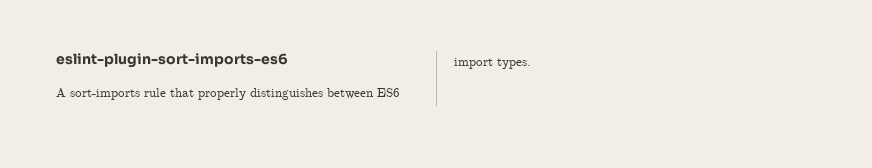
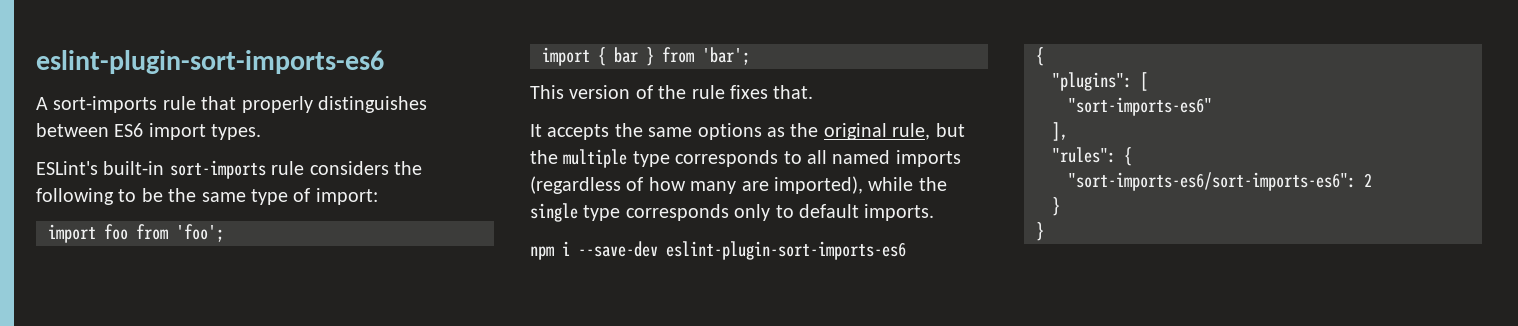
+ ESLint's built-in sort-imports rule considers the following to be the same type of import:
+ import foo from 'foo';
+ import { bar } from 'bar';
+ This version of the rule fixes that.
+ It accepts the same options as the original rule, but the multiple type corresponds to all named imports (regardless of how many are imported), while the single type corresponds only to default imports.
+ npm i --save-dev eslint-plugin-sort-imports-es6
+ {
+ "plugins": [
+ "sort-imports-es6"
+ ],
+ "rules": {
+ "sort-imports-es6/sort-imports-es6": 2
+ }
+ }

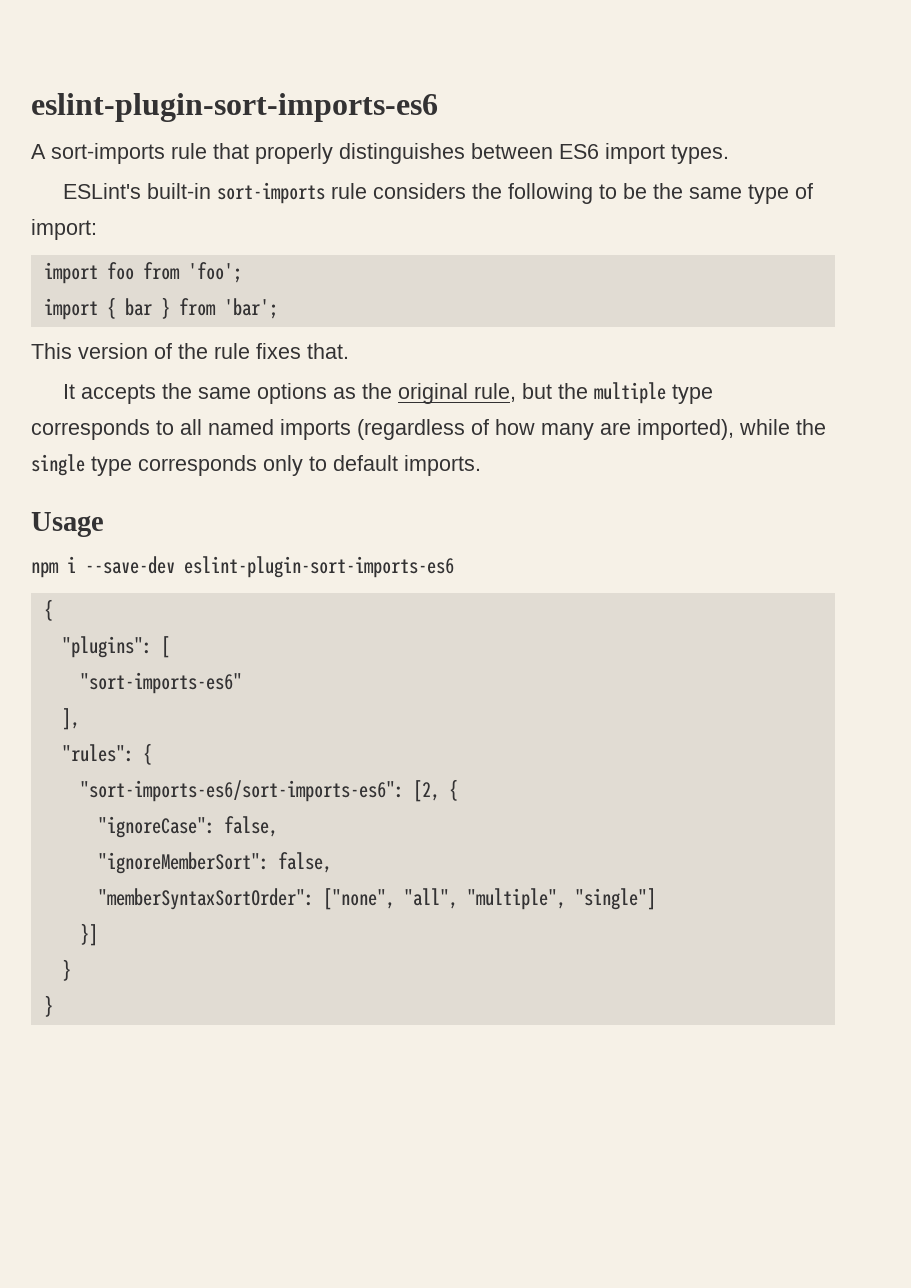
+ Usage
- "sort-imports-es6/sort-imports-es6": 2
+ "sort-imports-es6/sort-imports-es6": [2, {
+ "ignoreCase": false,
+ "ignoreMemberSort": false,
+ "memberSyntaxSortOrder": ["none", "all", "multiple", "single"]
+ }]

